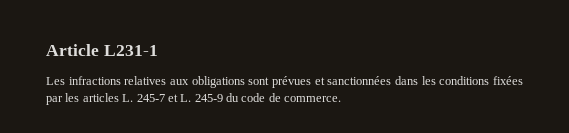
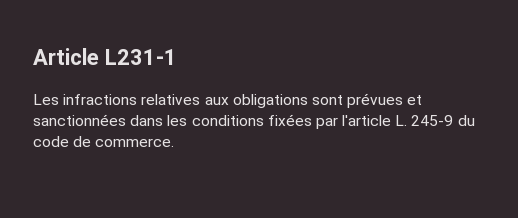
- Les infractions relatives aux obligations sont prévues et sanctionnées dans les conditions fixées par les articles L. 245-7 et L. 245-9 du code de commerce.
+ Les infractions relatives aux obligations sont prévues et sanctionnées dans les conditions fixées par l'article L. 245-9 du code de commerce.

